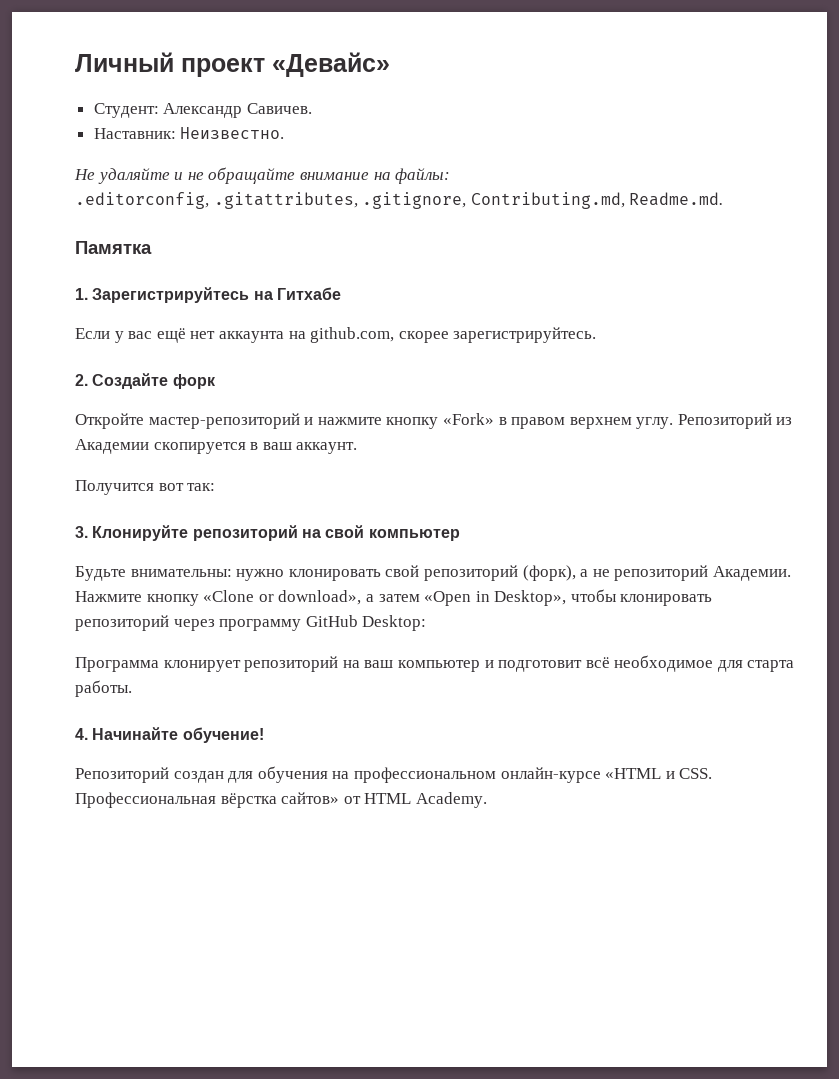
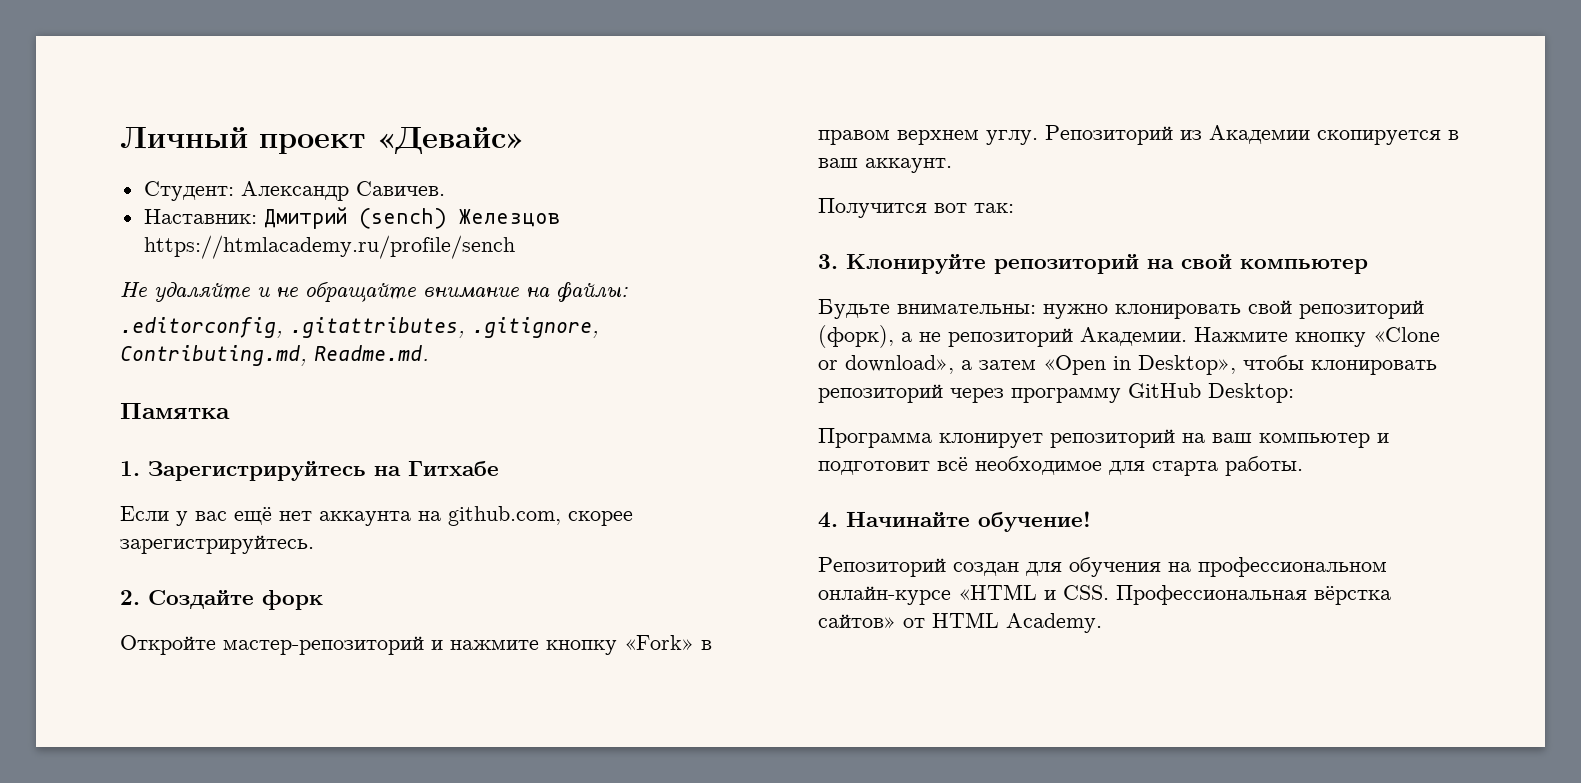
- Наставник: Неизвестно.
+ Наставник: Дмитрий (sench) Железцов https://htmlacademy.ru/profile/sench

